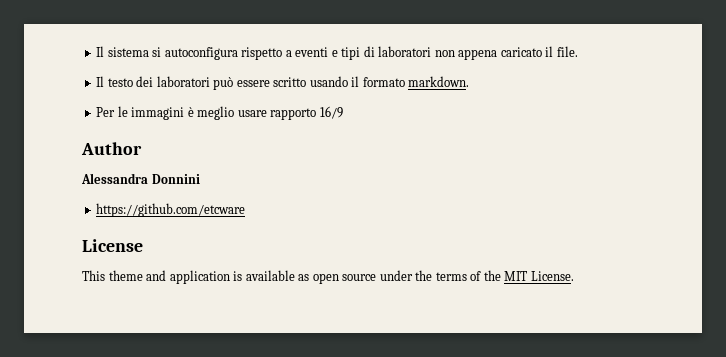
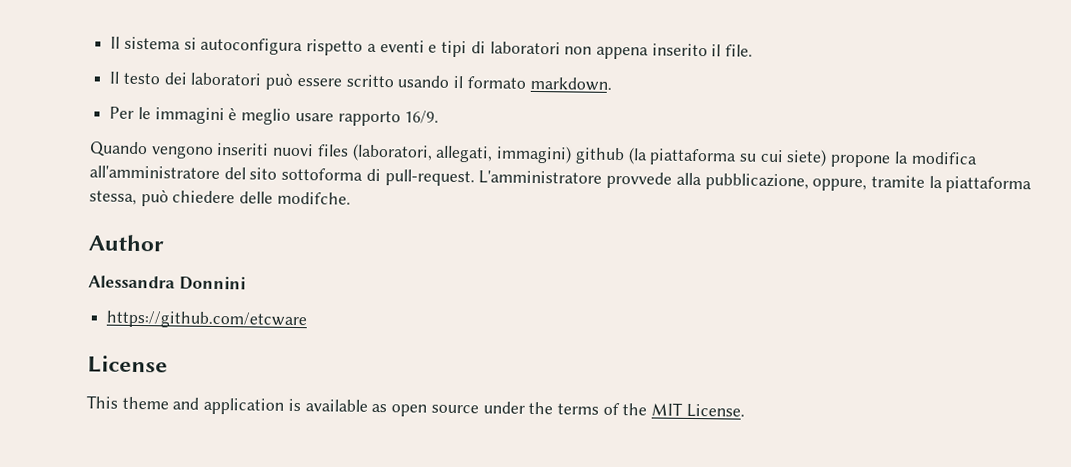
- Il sistema si autoconfigura rispetto a eventi e tipi di laboratori non appena caricato il file.
+ Il sistema si autoconfigura rispetto a eventi e tipi di laboratori non appena inserito il file.
- Per le immagini è meglio usare rapporto 16/9
+ Per le immagini è meglio usare rapporto 16/9.
+ Quando vengono inseriti nuovi files (laboratori, allegati, immagini) github (la piattaforma su cui siete) propone la modifica all'amministratore del sito sottoforma di pull-request. L'amministratore provvede alla pubblicazione, oppure, tramite la piattaforma stessa, può chiedere delle modifche.

